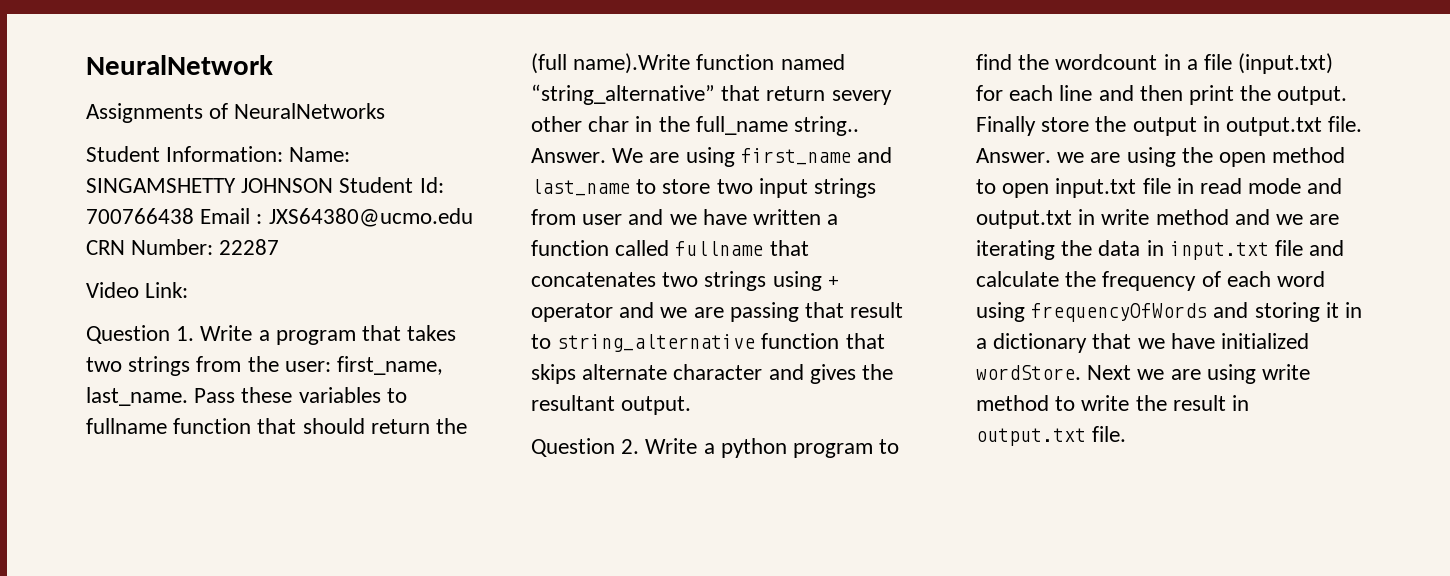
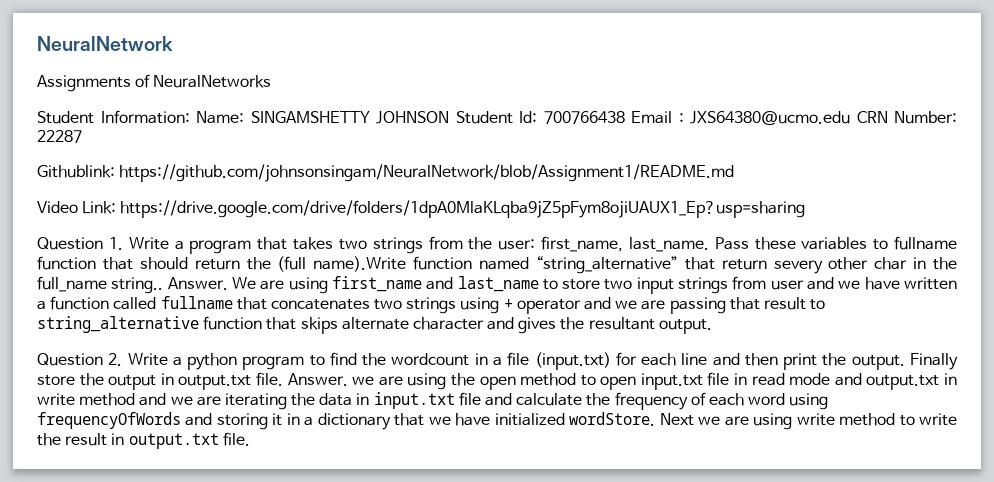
+ Githublink: https://github.com/johnsonsingam/NeuralNetwork/blob/Assignment1/README.md
- Video Link:
+ Video Link: https://drive.google.com/drive/folders/1dpA0MlaKLqba9jZ5pFym8ojiUAUX1_Ep?usp=sharing

